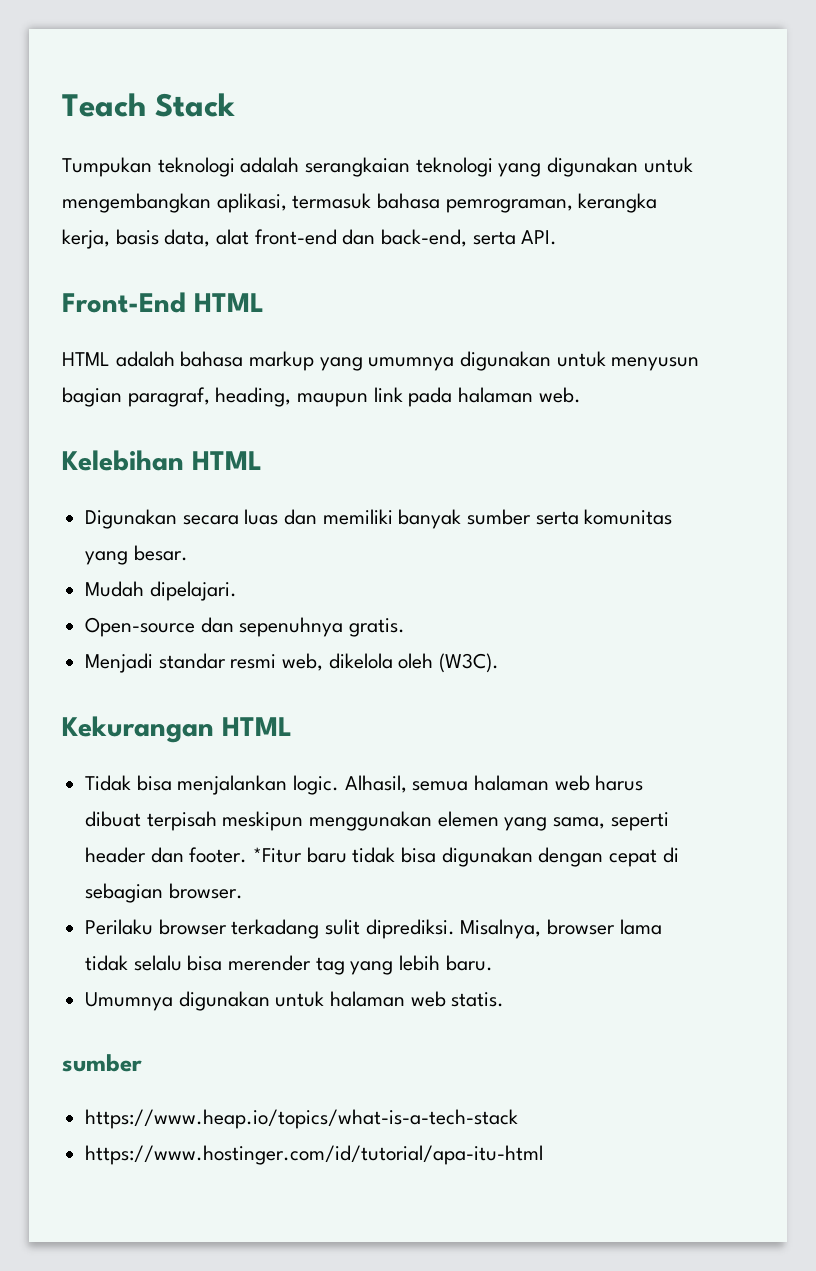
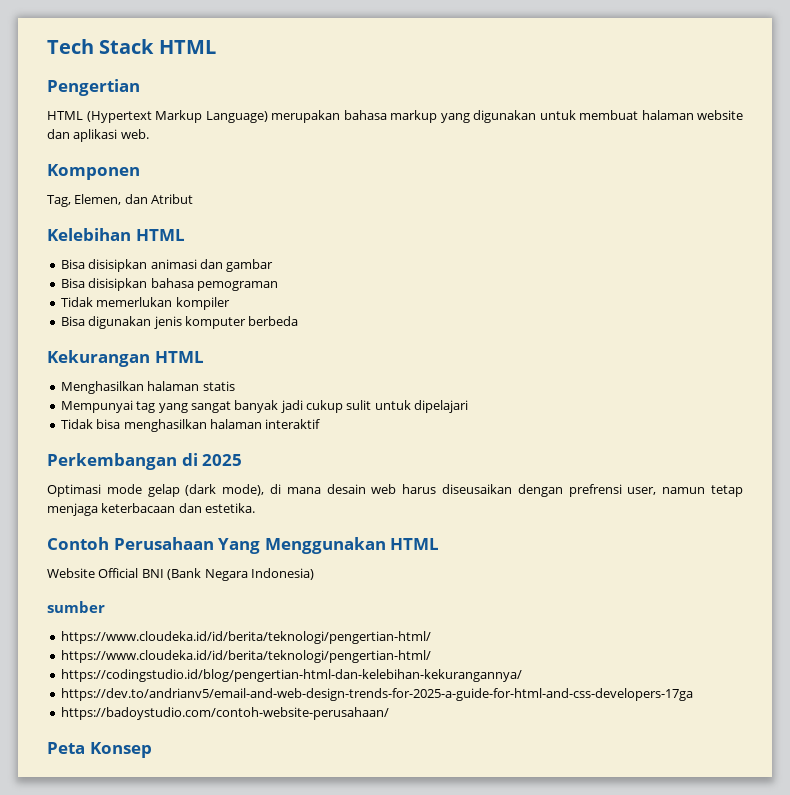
- Teach Stack
- Tumpukan teknologi adalah serangkaian teknologi yang digunakan untuk mengembangkan aplikasi, termasuk bahasa pemrograman, kerangka kerja, basis data, alat front-end dan back-end, serta API.
- Front-End HTML
- HTML adalah bahasa markup yang umumnya digunakan untuk menyusun bagian paragraf, heading, maupun link pada halaman web.
+ Tech Stack HTML
+ Pengertian
+ HTML (Hypertext Markup Language) merupakan bahasa markup yang digunakan untuk membuat halaman website dan aplikasi web.
+ Komponen
+ Tag, Elemen, dan Atribut
  Kelebihan HTML
- Digunakan secara luas dan memiliki banyak sumber serta komunitas yang besar.
- Mudah dipelajari.
- Open-source dan sepenuhnya gratis.
- Menjadi standar resmi web, dikelola oleh (W3C).
+ Bisa disisipkan animasi dan gambar
+ Bisa disisipkan bahasa pemograman
+ Tidak memerlukan kompiler
+ Bisa digunakan jenis komputer berbeda
  Kekurangan HTML
- Tidak bisa menjalankan logic. Alhasil, semua halaman web harus dibuat terpisah meskipun menggunakan elemen yang sama, seperti header dan footer. *Fitur baru tidak bisa digunakan dengan cepat di sebagian browser.
- Perilaku browser terkadang sulit diprediksi. Misalnya, browser lama tidak selalu bisa merender tag yang lebih baru.
- Umumnya digunakan untuk halaman web statis.
+ Menghasilkan halaman statis
+ Mempunyai tag yang sangat banyak jadi cukup sulit untuk dipelajari
+ Tidak bisa menghasilkan halaman interaktif
+ Perkembangan di 2025
+ Optimasi mode gelap (dark mode), di mana desain web harus diseusaikan dengan prefrensi user, namun tetap menjaga keterbacaan dan estetika.
+ Contoh Perusahaan Yang Menggunakan HTML
+ Website Official BNI (Bank Negara Indonesia)
  sumber
- https://www.heap.io/topics/what-is-a-tech-stack
- https://www.hostinger.com/id/tutorial/apa-itu-html
+ https://www.cloudeka.id/id/berita/teknologi/pengertian-html/
+ https://www.cloudeka.id/id/berita/teknologi/pengertian-html/
+ https://codingstudio.id/blog/pengertian-html-dan-kelebihan-kekurangannya/
+ https://dev.to/andrianv5/email-and-web-design-trends-for-2025-a-guide-for-html-and-css-developers-17ga
+ https://badoystudio.com/contoh-website-perusahaan/
+ Peta Konsep

